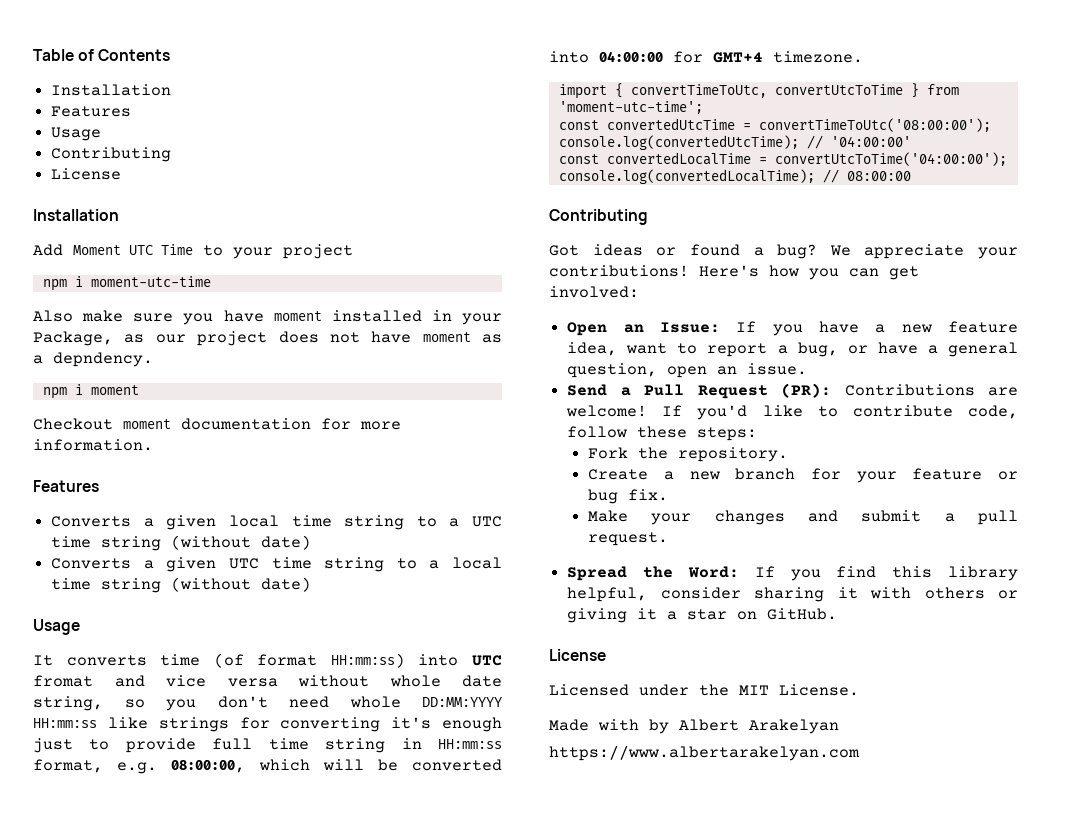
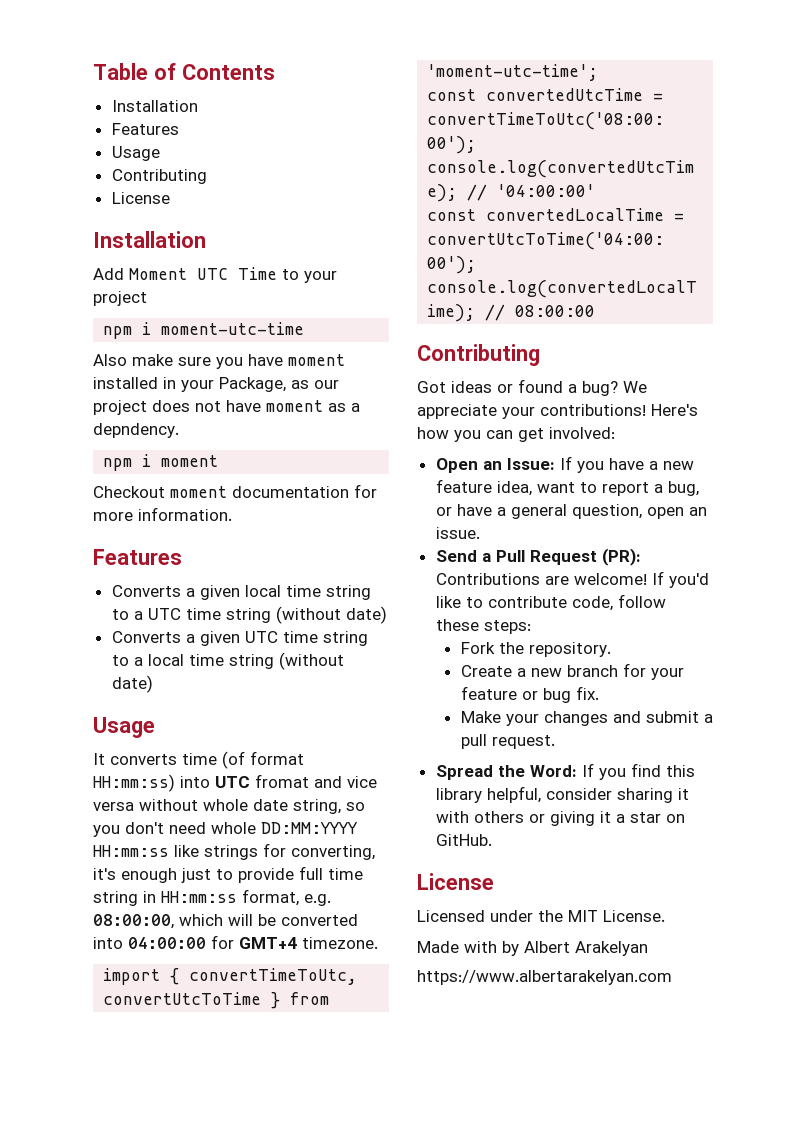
- It converts time (of format HH:mm:ss) into UTC fromat and vice versa without whole date string, so you don't need whole DD:MM:YYYY HH:mm:ss like strings for converting it's enough just to provide full time string in HH:mm:ss format, e.g. 08:00:00, which will be converted into 04:00:00 for GMT+4 timezone.
+ It converts time (of format HH:mm:ss) into UTC fromat and vice versa without whole date string, so you don't need whole DD:MM:YYYY HH:mm:ss like strings for converting, it's enough just to provide full time string in HH:mm:ss format, e.g. 08:00:00, which will be converted into 04:00:00 for GMT+4 timezone.

